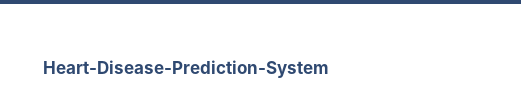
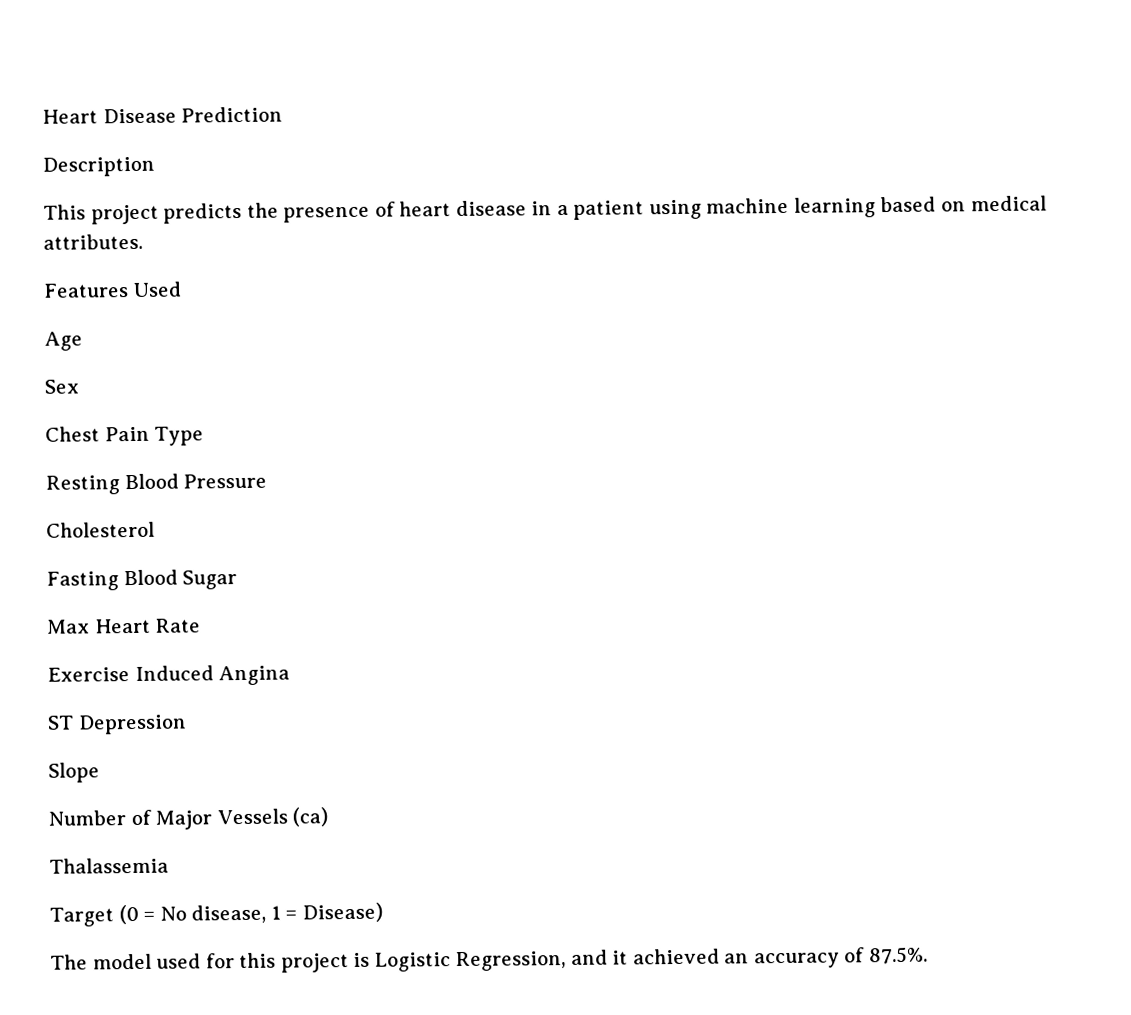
- Heart-Disease-Prediction-System
+ Heart Disease Prediction
+ Description
+ This project predicts the presence of heart disease in a patient using machine learning based on medical attributes.
+ Features Used
+ Age
+ Sex
+ Chest Pain Type
+ Resting Blood Pressure
+ Cholesterol
+ Fasting Blood Sugar
+ Max Heart Rate
+ Exercise Induced Angina
+ ST Depression
+ Slope
+ Number of Major Vessels (ca)
+ Thalassemia
+ Target (0 = No disease, 1 = Disease)
+ The model used for this project is Logistic Regression, and it achieved an accuracy of 87.5%.

